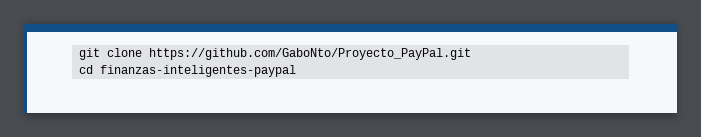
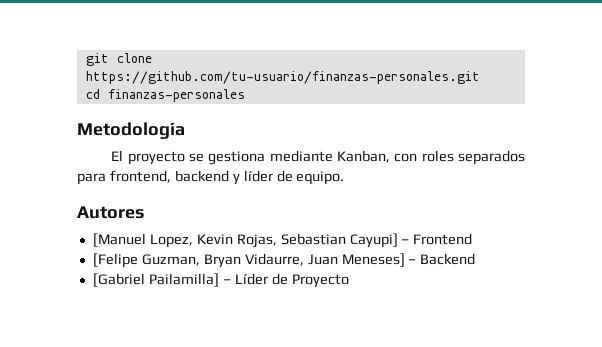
- git clone https://github.com/GaboNto/Proyecto_PayPal.git
+ git clone https://github.com/tu-usuario/finanzas-personales.git
- cd finanzas-inteligentes-paypal
+ cd finanzas-personales
+ Metodología
+ El proyecto se gestiona mediante Kanban, con roles separados para frontend, backend y líder de equipo.
+ Autores
+ [Manuel Lopez, Kevin Rojas, Sebastian Cayupi] – Frontend
+ [Felipe Guzman, Bryan Vidaurre, Juan Meneses] – Backend
+ [Gabriel Pailamilla] – Líder de Proyecto

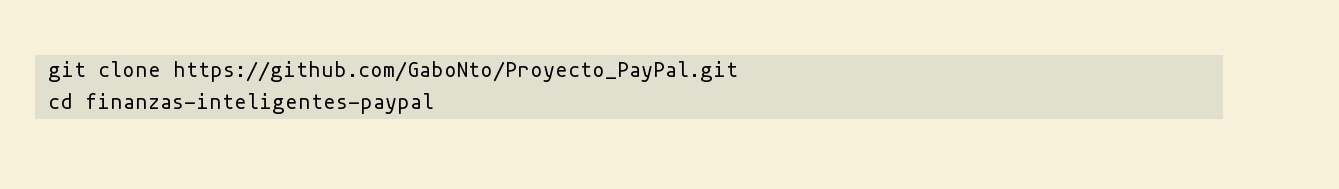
- git clone https://github.com/tu-usuario/finanzas-personales.git
+ git clone https://github.com/GaboNto/Proyecto_PayPal.git
- cd finanzas-personales
- Metodología
- El proyecto se gestiona mediante Kanban, con roles separados para frontend, backend y líder de equipo.
- Autores
- [Manuel Lopez, Kevin Rojas, Sebastian Cayupi] – Frontend
- [Felipe Guzman, Bryan Vidaurre, Juan Meneses] – Backend
- [Gabriel Pailamilla] – Líder de Proyecto
+ cd finanzas-inteligentes-paypal

